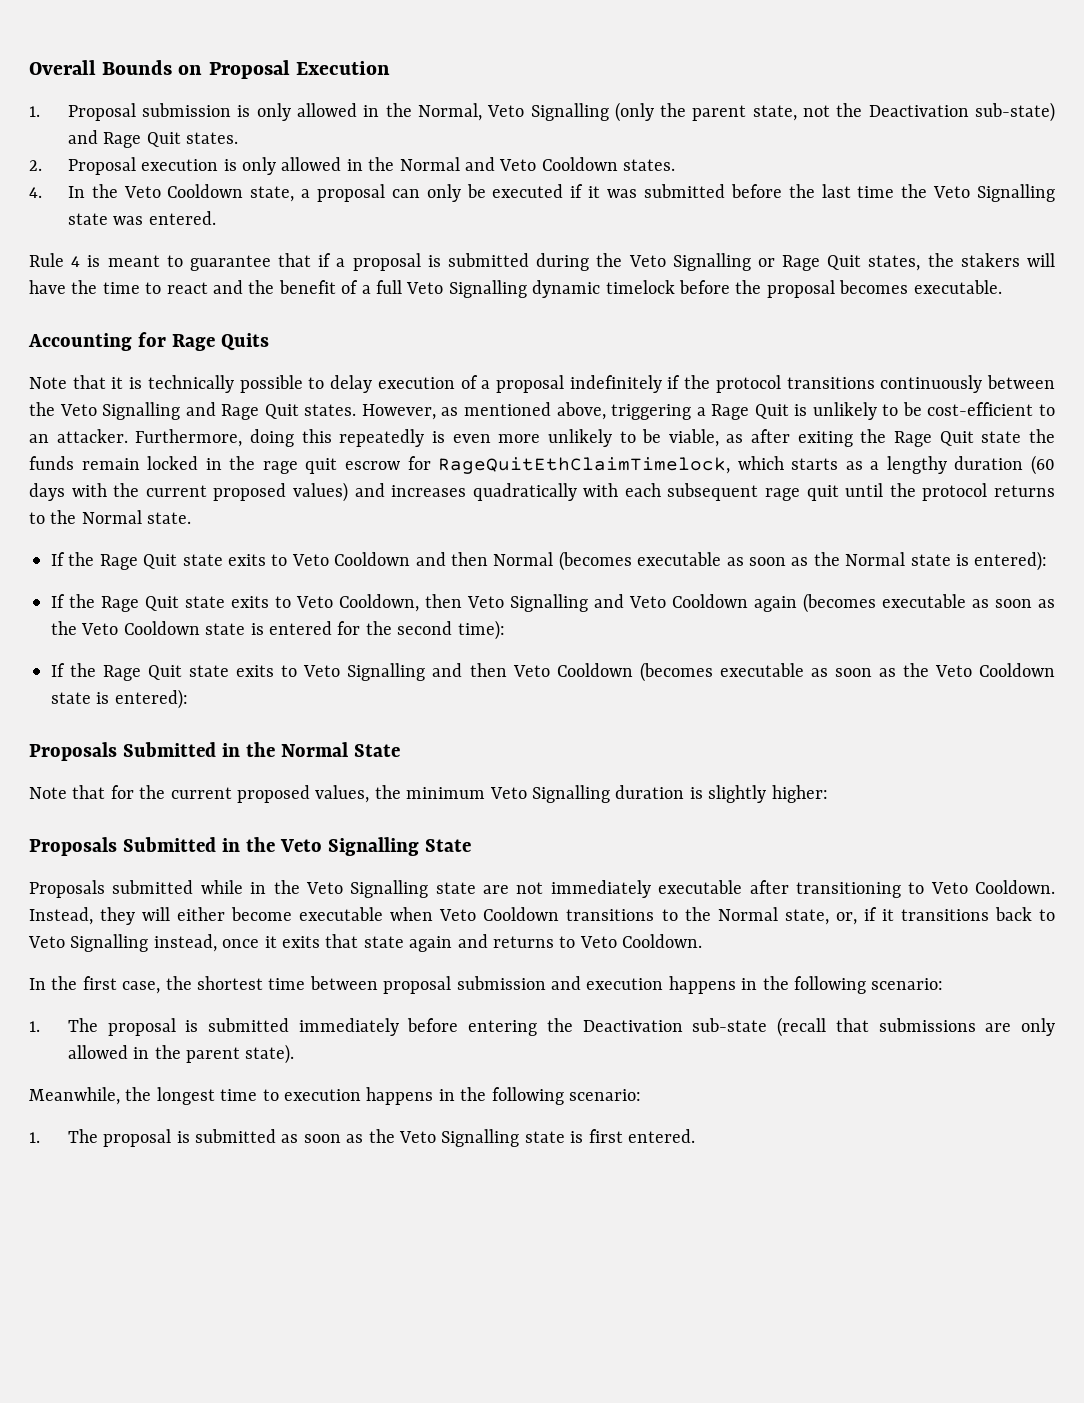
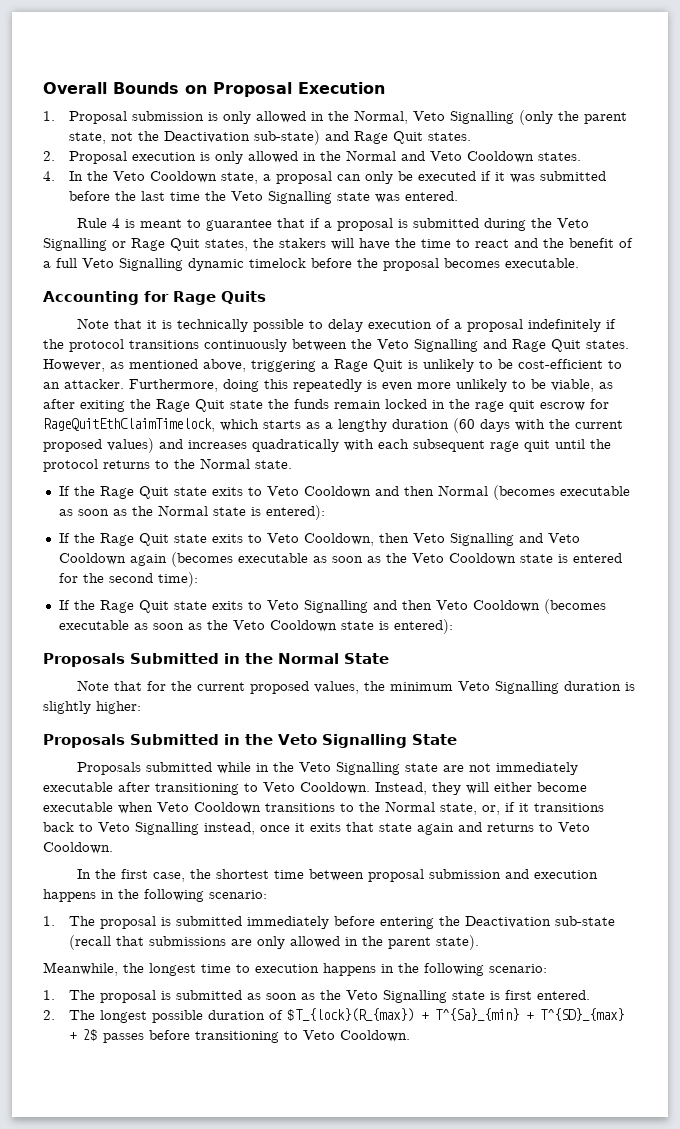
+ 2. The longest possible duration of $T_{lock}(R_{max}) + T^{Sa}_{min} + T^{SD}_{max} + 2$ passes before transitioning to Veto Cooldown.

